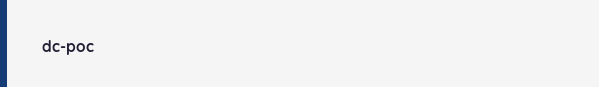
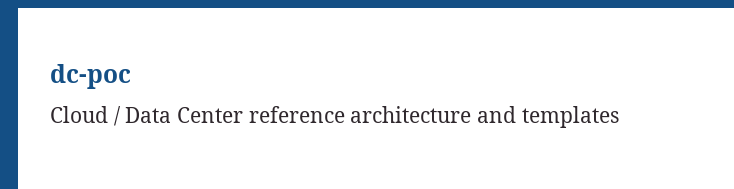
+ Cloud / Data Center reference architecture and templates

